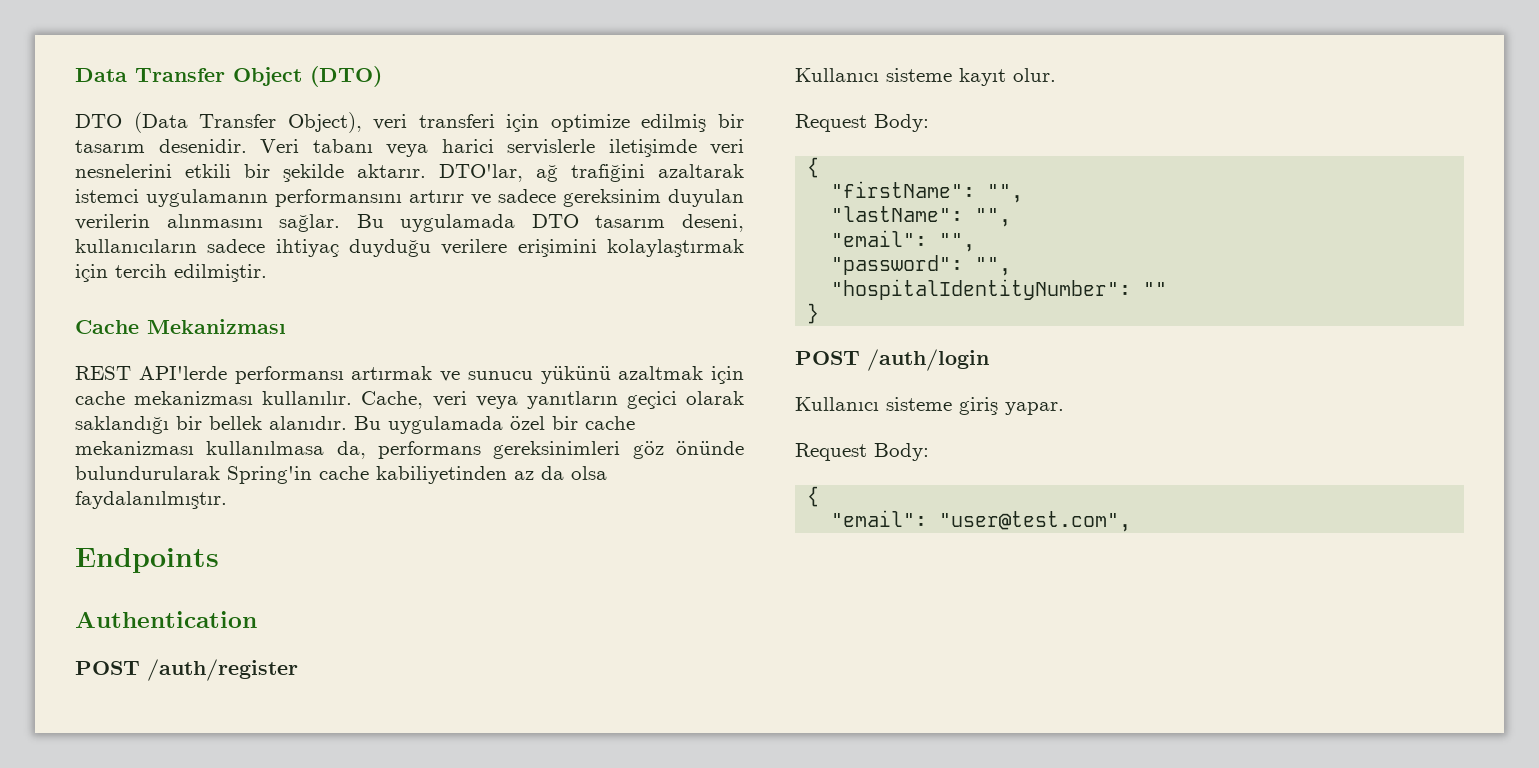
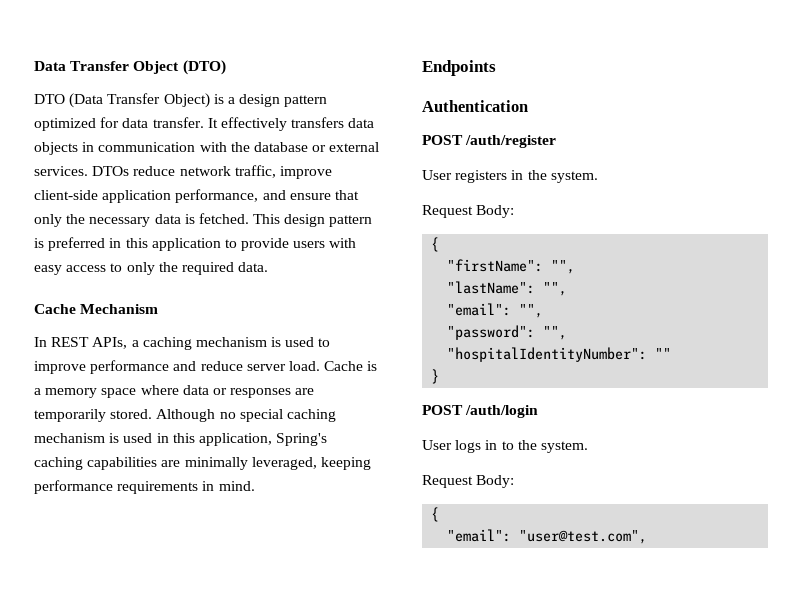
- DTO (Data Transfer Object), veri transferi için optimize edilmiş bir tasarım desenidir. Veri tabanı veya harici servislerle iletişimde veri nesnelerini etkili bir şekilde aktarır. DTO'lar, ağ trafiğini azaltarak istemci uygulamanın performansını artırır ve sadece gereksinim duyulan verilerin alınmasını sağlar. Bu uygulamada DTO tasarım deseni, kullanıcıların sadece ihtiyaç duyduğu verilere erişimini kolaylaştırmak için tercih edilmiştir.
- Cache Mekanizması
- REST API'lerde performansı artırmak ve sunucu yükünü azaltmak için cache mekanizması kullanılır. Cache, veri veya yanıtların geçici olarak saklandığı bir bellek alanıdır. Bu uygulamada özel bir cache mekanizması kullanılmasa da, performans gereksinimleri göz önünde bulundurularak Spring'in cache kabiliyetinden az da olsa faydalanılmıştır.
+ DTO (Data Transfer Object) is a design pattern optimized for data transfer. It effectively transfers data objects in communication with the database or external services. DTOs reduce network traffic, improve client-side application performance, and ensure that only the necessary data is fetched. This design pattern is preferred in this application to provide users with easy access to only the required data.
+ Cache Mechanism
+ In REST APIs, a caching mechanism is used to improve performance and reduce server load. Cache is a memory space where data or responses are temporarily stored. Although no special caching mechanism is used in this application, Spring's caching capabilities are minimally leveraged, keeping performance requirements in mind.
- Kullanıcı sisteme kayıt olur.
+ User registers in the system.
- Kullanıcı sisteme giriş yapar.
+ User logs in to the system.

